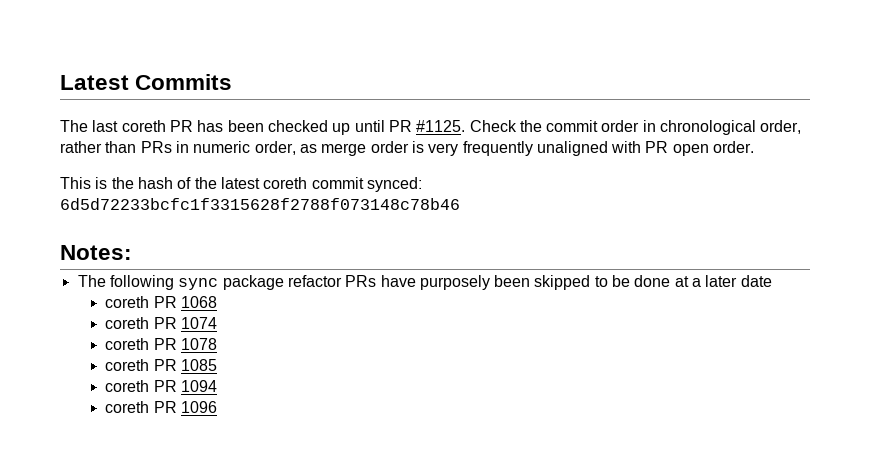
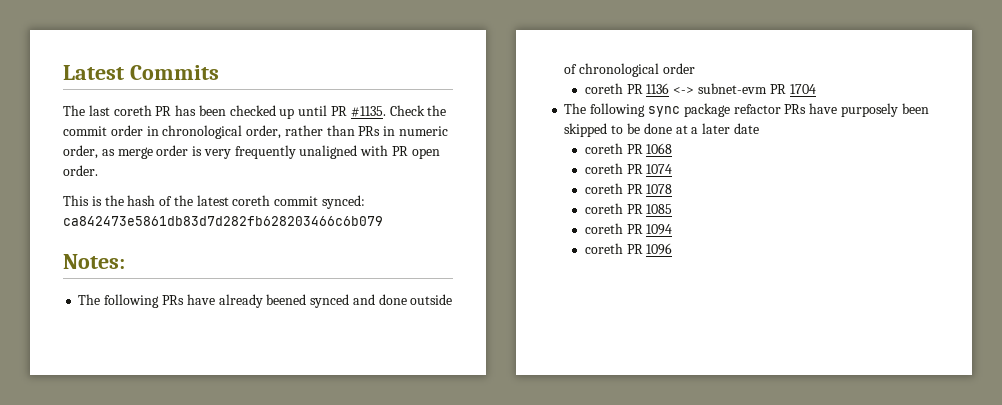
- The last coreth PR has been checked up until PR #1125.
+ The last coreth PR has been checked up until PR #1135.
- This is the hash of the latest coreth commit synced: 6d5d72233bcfc1f3315628f2788f073148c78b46
+ This is the hash of the latest coreth commit synced: ca842473e5861db83d7d282fb628203466c6b079
+ The following PRs have already beened synced and done outside of chronological order
+ coreth PR 1136 <-> subnet-evm PR 1704

